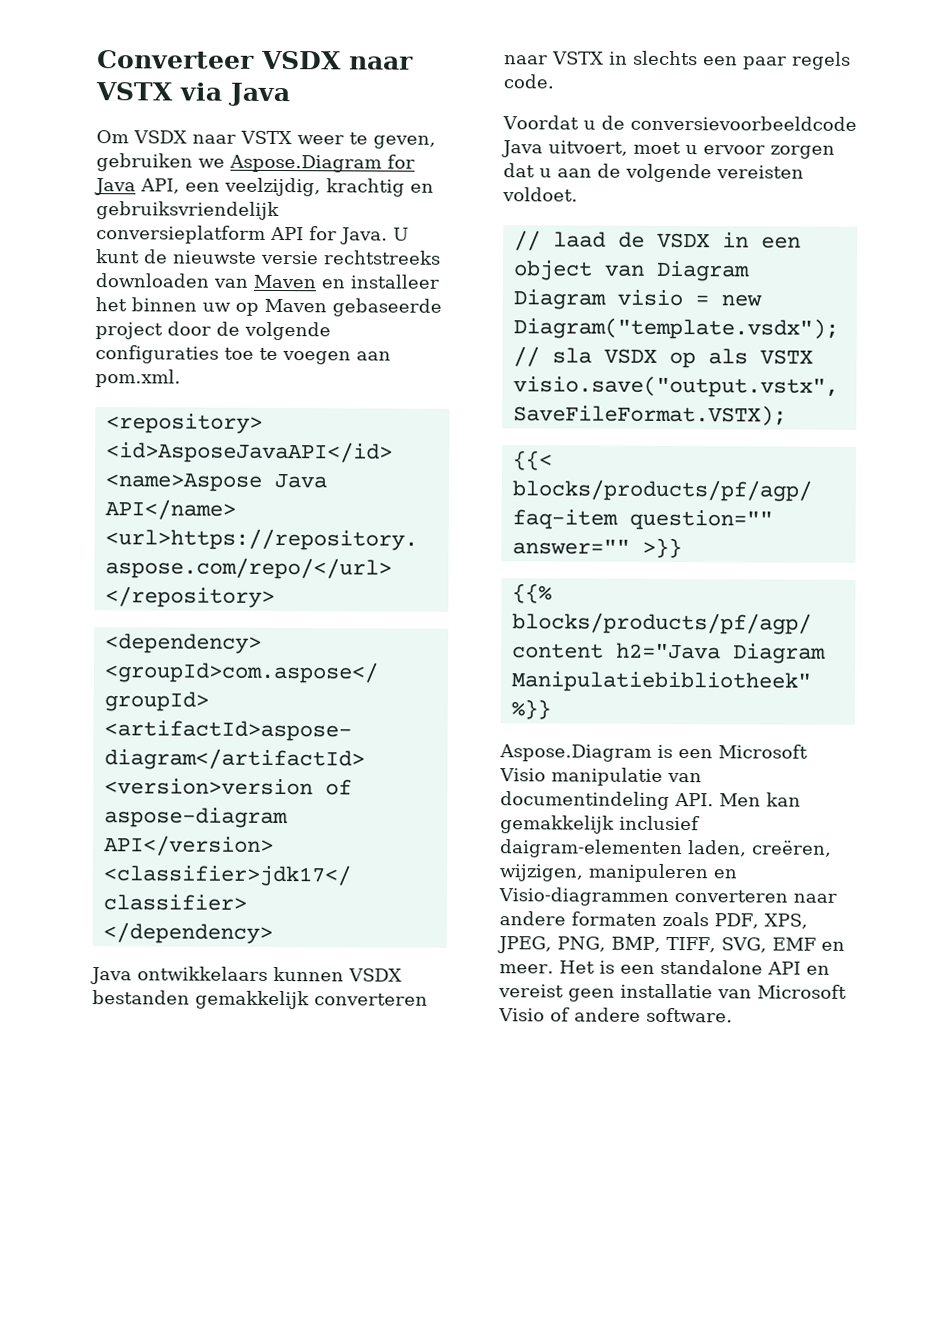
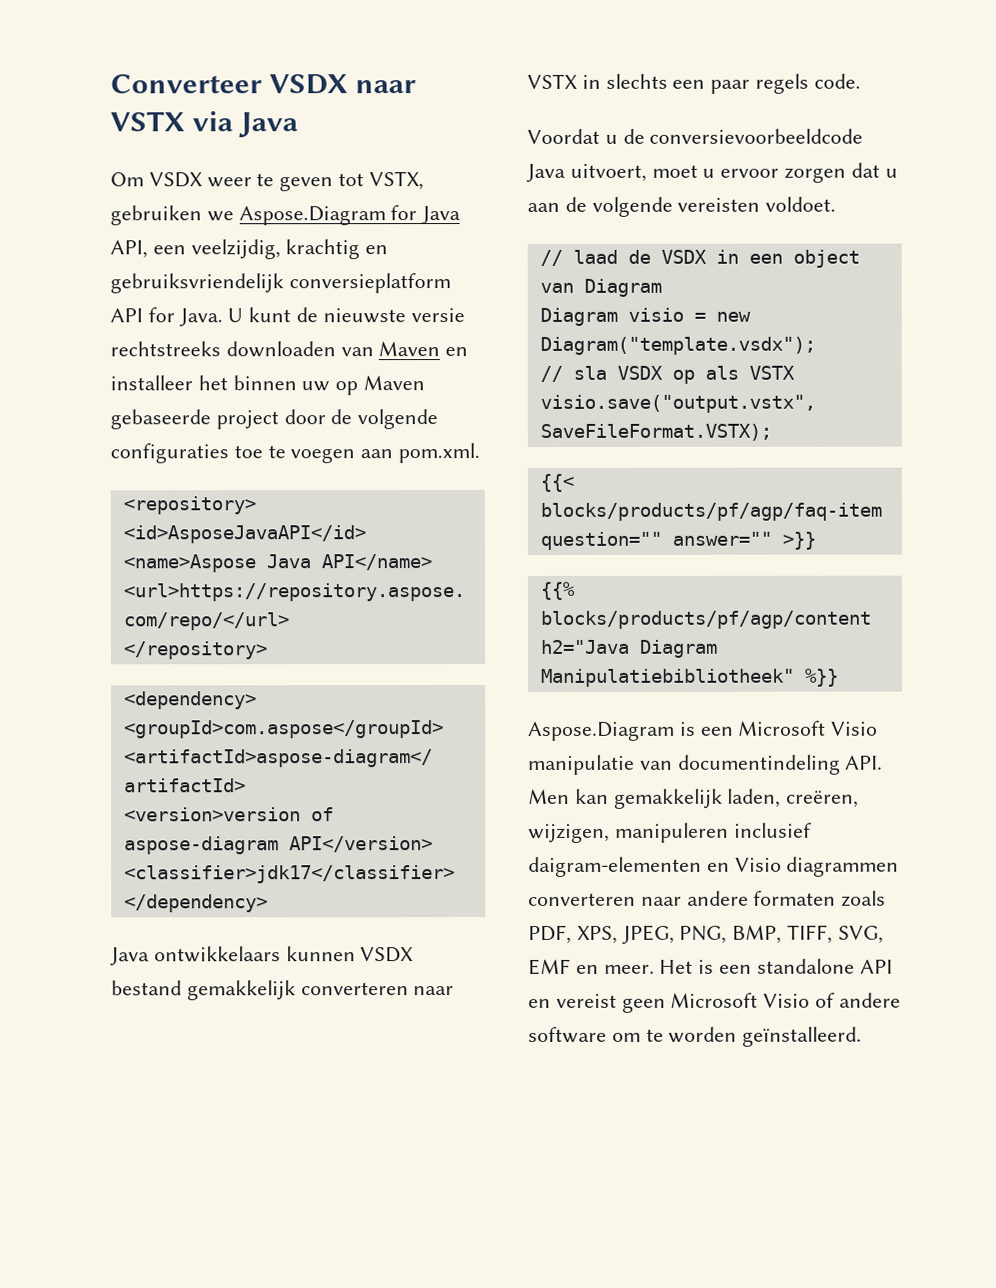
- Om VSDX naar VSTX weer te geven, gebruiken we Aspose.Diagram for Java API, een veelzijdig, krachtig en gebruiksvriendelijk conversieplatform API for Java.
+ Om VSDX weer te geven tot VSTX, gebruiken we Aspose.Diagram for Java API, een veelzijdig, krachtig en gebruiksvriendelijk conversieplatform API for Java.
- Java ontwikkelaars kunnen VSDX bestanden gemakkelijk converteren naar VSTX in slechts een paar regels code.
+ Java ontwikkelaars kunnen VSDX bestand gemakkelijk converteren naar VSTX in slechts een paar regels code.
- Aspose.Diagram is een Microsoft Visio manipulatie van documentindeling API. Men kan gemakkelijk inclusief daigram-elementen laden, creëren, wijzigen, manipuleren en Visio-diagrammen converteren naar andere formaten zoals PDF, XPS, JPEG, PNG, BMP, TIFF, SVG, EMF en meer.
+ Aspose.Diagram is een Microsoft Visio manipulatie van documentindeling API. Men kan gemakkelijk laden, creëren, wijzigen, manipuleren inclusief daigram-elementen en Visio diagrammen converteren naar andere formaten zoals PDF, XPS, JPEG, PNG, BMP, TIFF, SVG, EMF en meer.
- Het is een standalone API en vereist geen installatie van Microsoft Visio of andere software.
+ Het is een standalone API en vereist geen Microsoft Visio of andere software om te worden geïnstalleerd.

